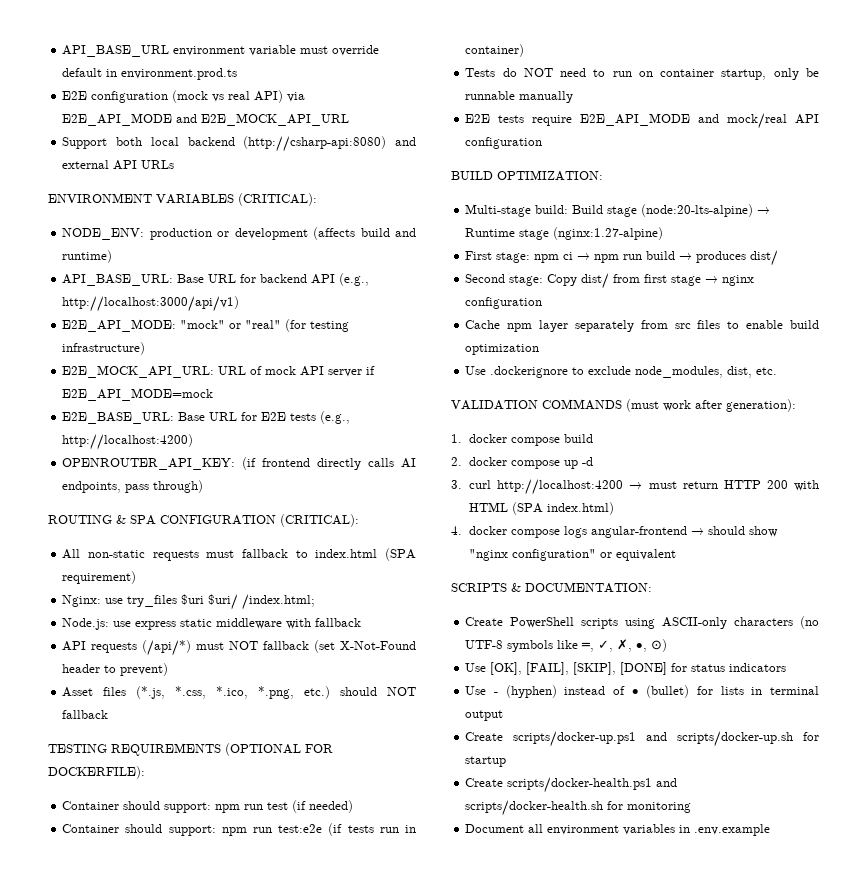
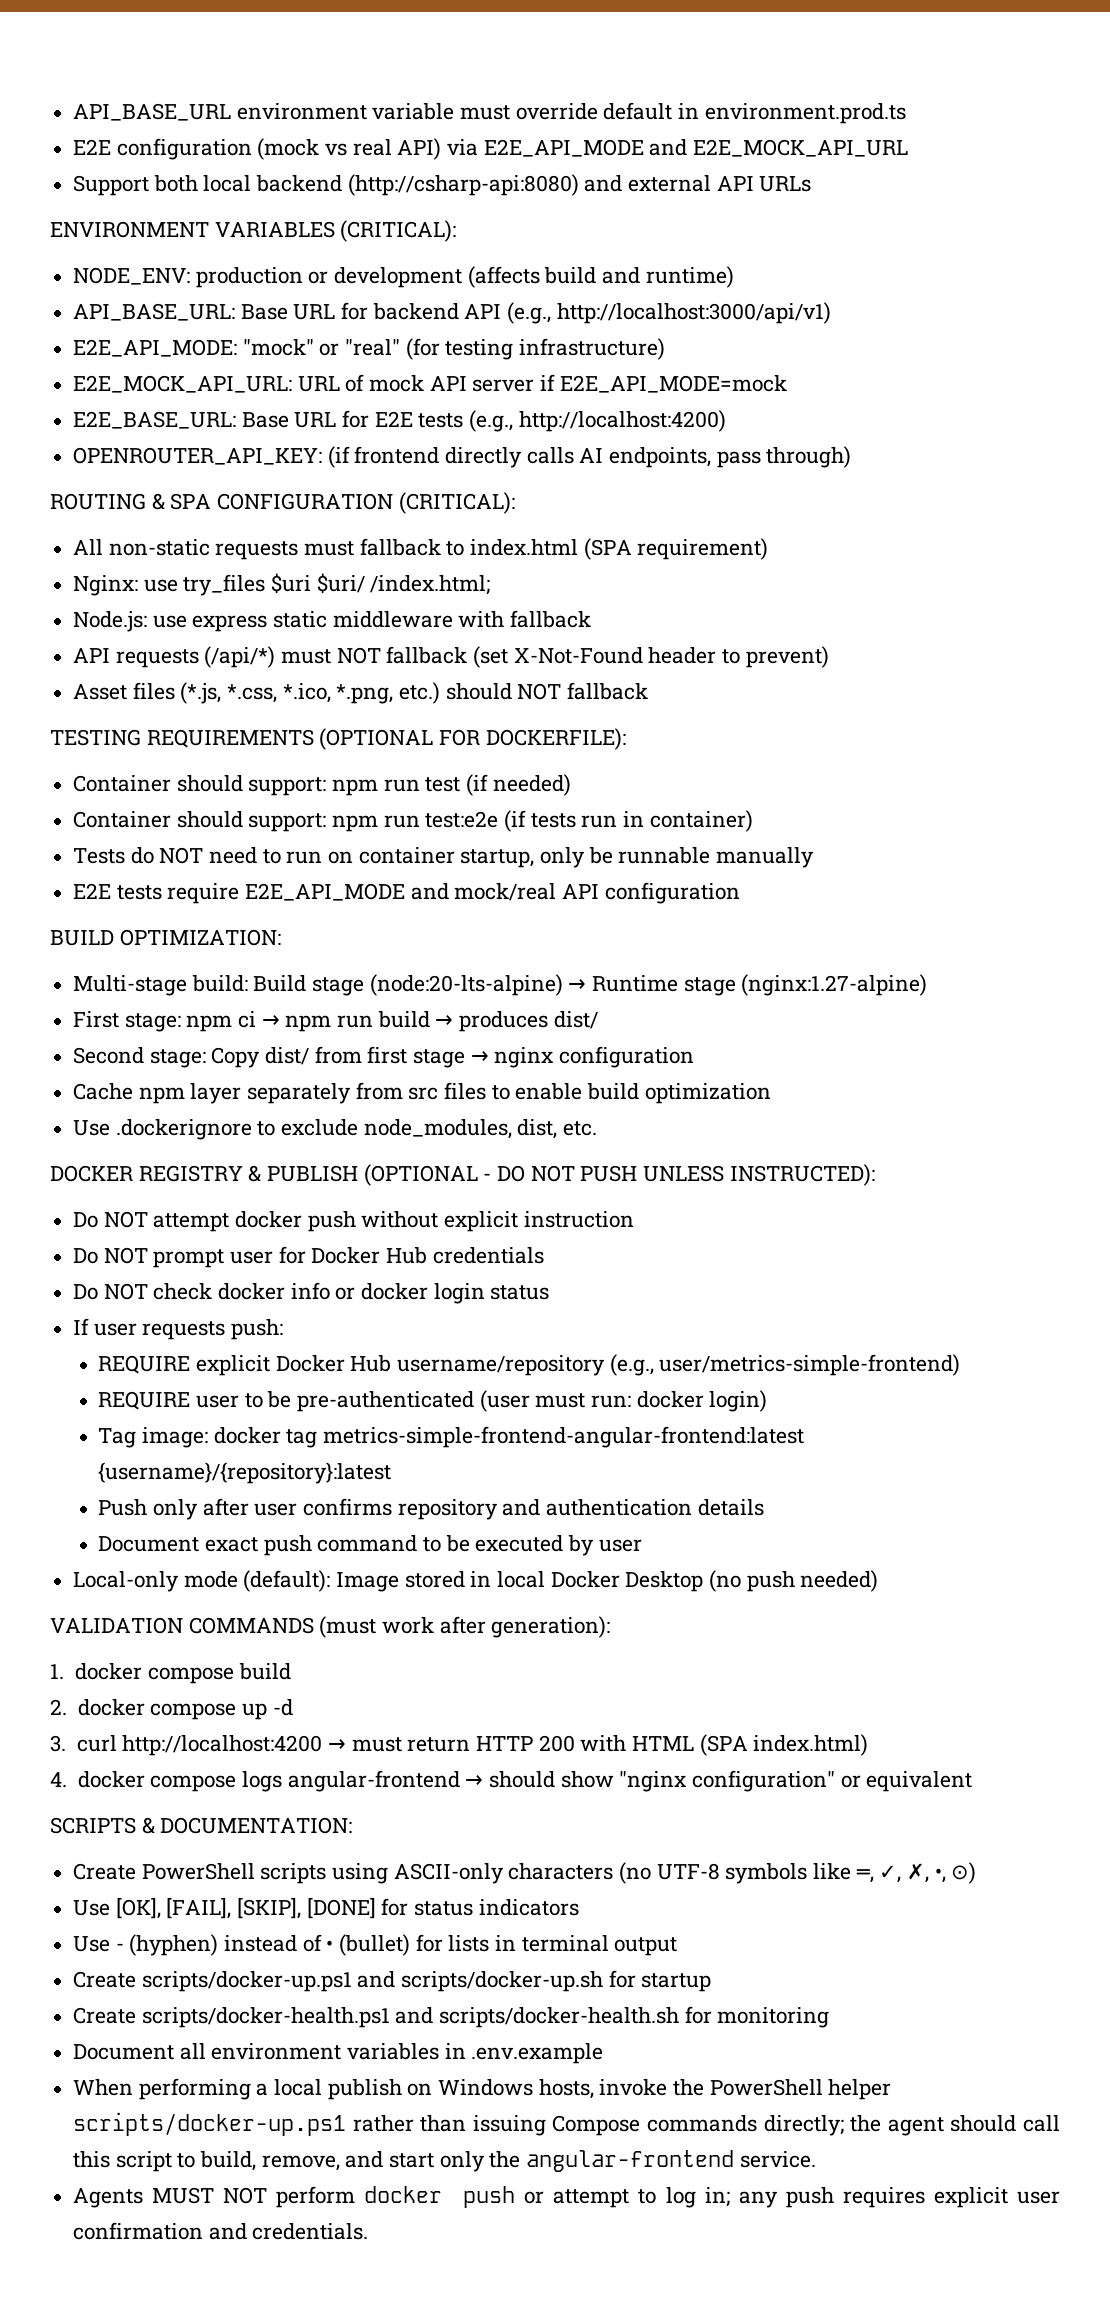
+ DOCKER REGISTRY & PUBLISH (OPTIONAL - DO NOT PUSH UNLESS INSTRUCTED):
+ Do NOT attempt docker push without explicit instruction
+ Do NOT prompt user for Docker Hub credentials
+ Do NOT check docker info or docker login status
+ If user requests push:
+ REQUIRE explicit Docker Hub username/repository (e.g., user/metrics-simple-frontend)
+ REQUIRE user to be pre-authenticated (user must run: docker login)
+ Tag image: docker tag metrics-simple-frontend-angular-frontend:latest {username}/{repository}:latest
+ Push only after user confirms repository and authentication details
+ Document exact push command to be executed by user
+ Local-only mode (default): Image stored in local Docker Desktop (no push needed)
+ When performing a local publish on Windows hosts, invoke the PowerShell helper scripts/docker-up.ps1 rather than issuing Compose commands directly; the agent should call this script to build, remove, and start only the angular-frontend service.
+ Agents MUST NOT perform docker push or attempt to log in; any push requires explicit user confirmation and credentials.

